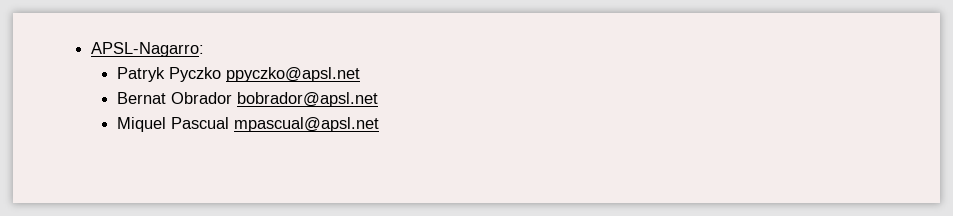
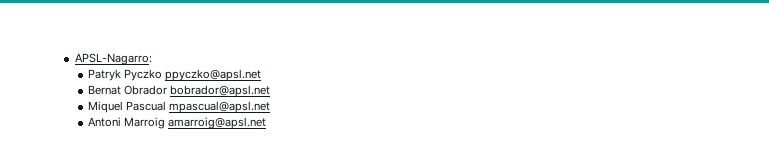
+ Antoni Marroig amarroig@apsl.net

